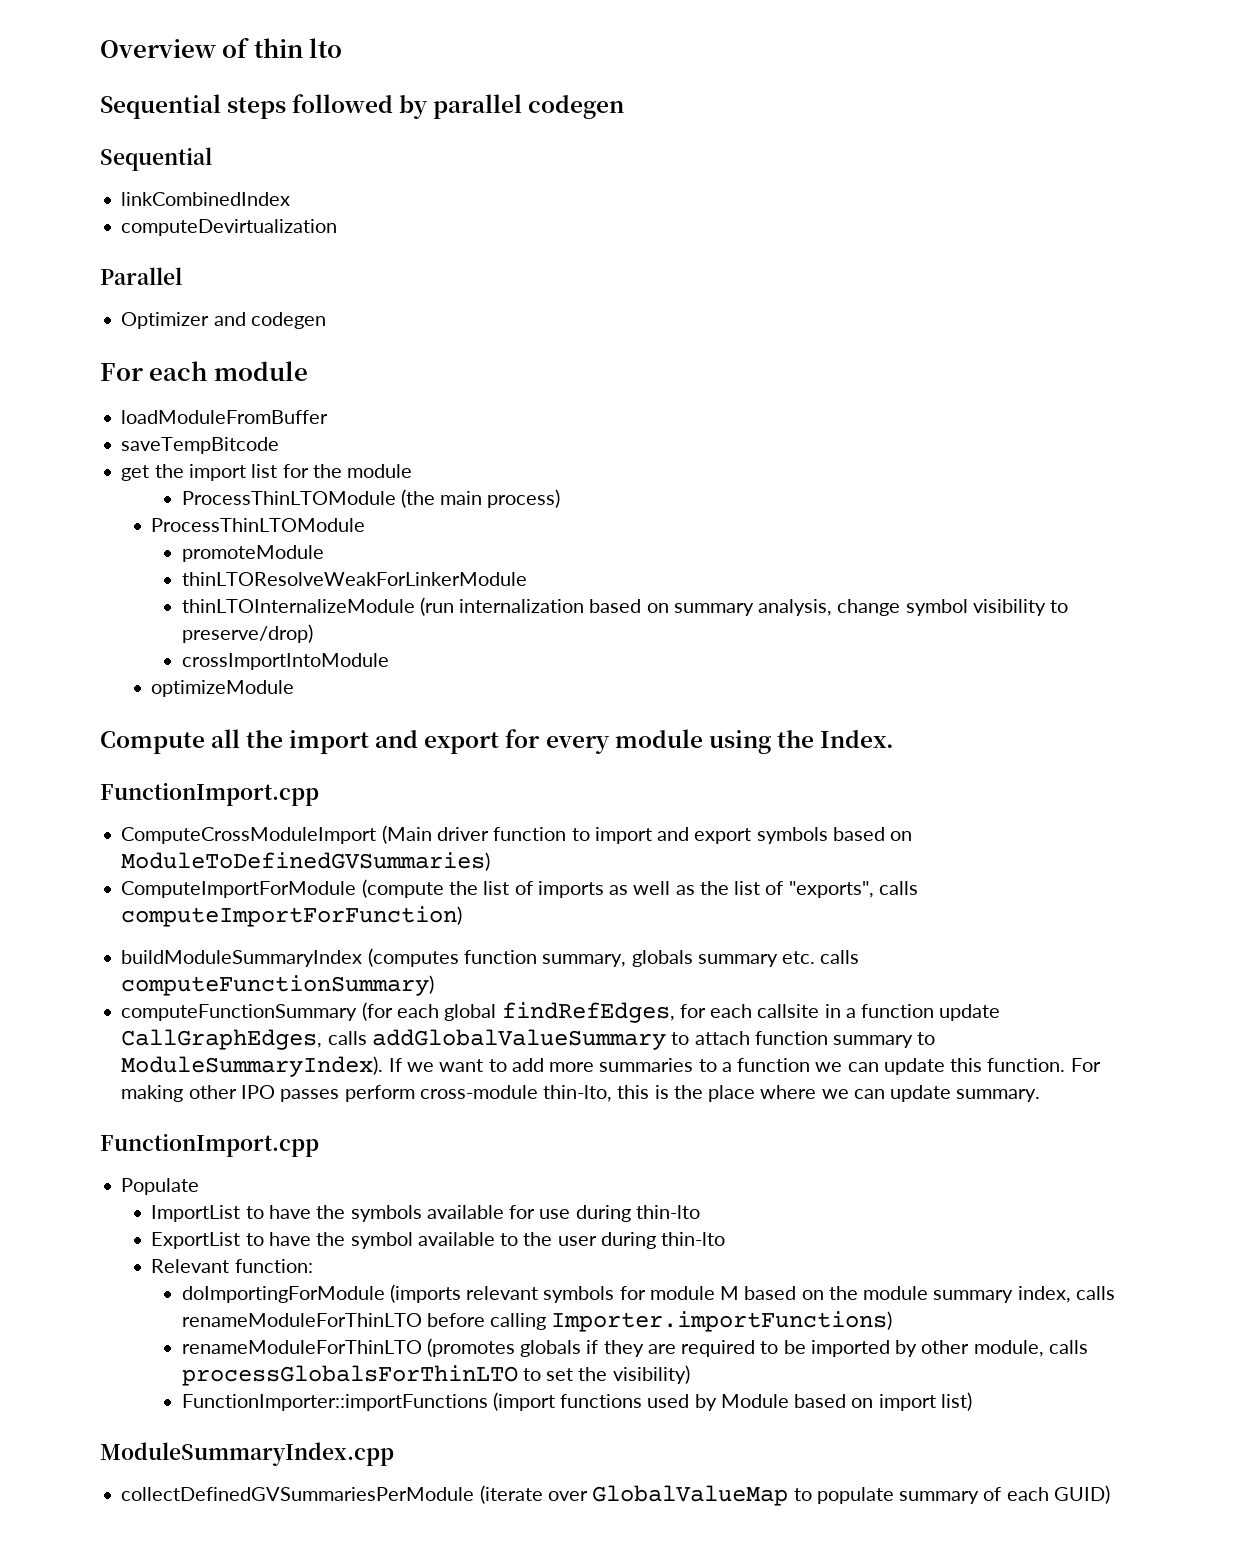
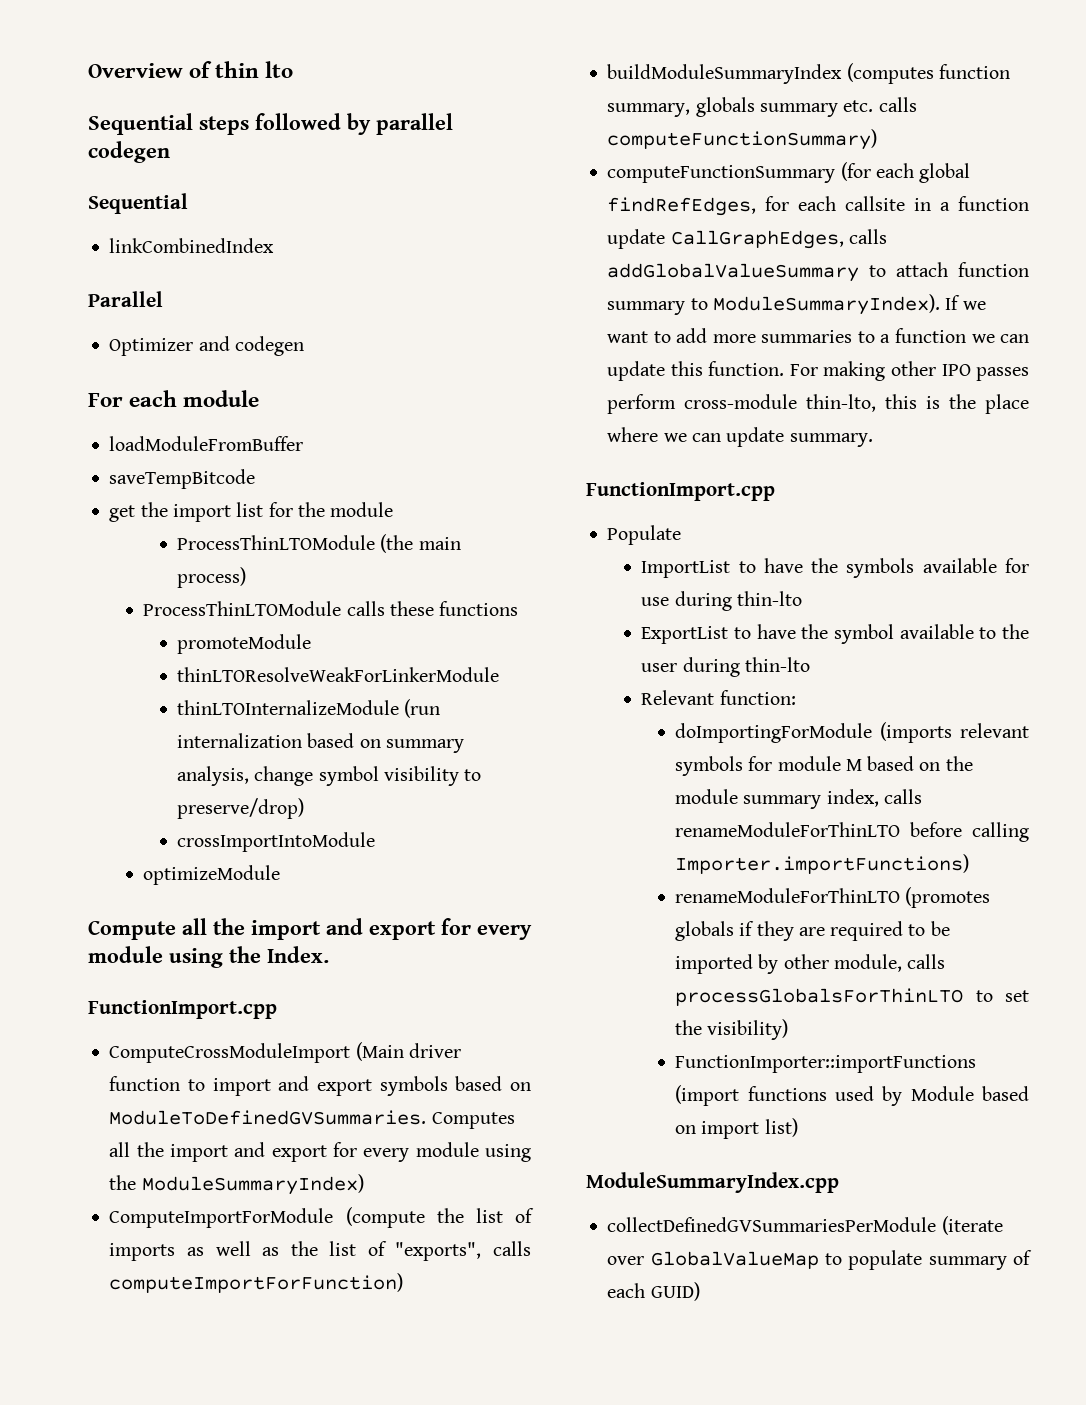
- computeDevirtualization
  ProcessThinLTOModule (the main process)
- ProcessThinLTOModule
+ ProcessThinLTOModule calls these functions
- ComputeCrossModuleImport (Main driver function to import and export symbols based on ModuleToDefinedGVSummaries)
+ ComputeCrossModuleImport (Main driver function to import and export symbols based on ModuleToDefinedGVSummaries. Computes all the import and export for every module using the ModuleSummaryIndex)

